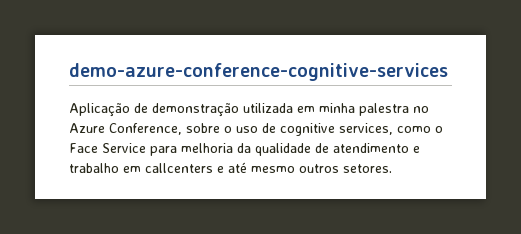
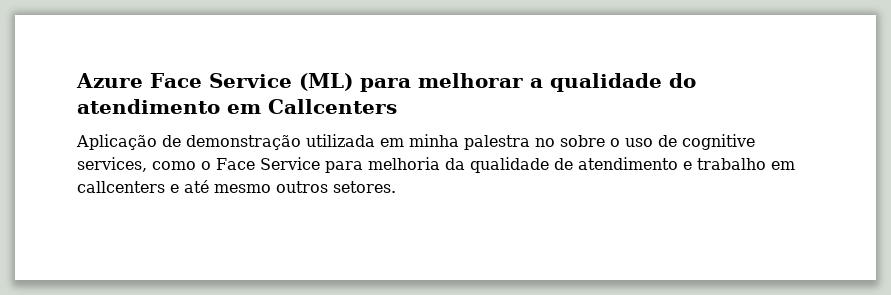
- demo-azure-conference-cognitive-services
+ Azure Face Service (ML) para melhorar a qualidade do atendimento em Callcenters
- Aplicação de demonstração utilizada em minha palestra no Azure Conference, sobre o uso de cognitive services, como o Face Service para melhoria da qualidade de atendimento e trabalho em callcenters e até mesmo outros setores.
+ Aplicação de demonstração utilizada em minha palestra no sobre o uso de cognitive services, como o Face Service para melhoria da qualidade de atendimento e trabalho em callcenters e até mesmo outros setores.

